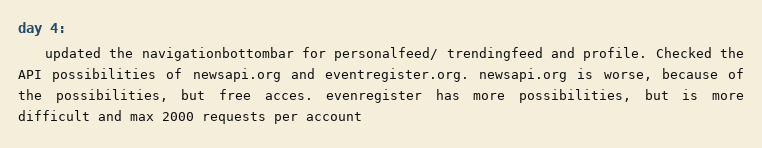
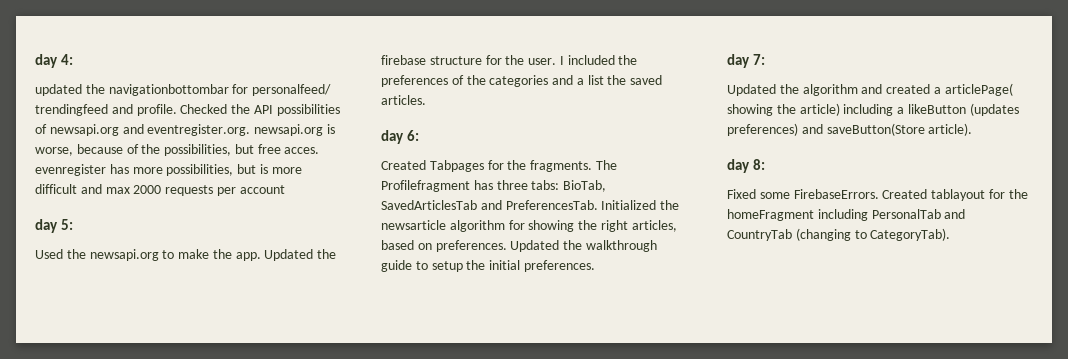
+ day 5:
+ Used the newsapi.org to make the app. Updated the firebase structure for the user. I included the preferences of the categories and a list the saved articles.
+ day 6:
+ Created Tabpages for the fragments. The Profilefragment has three tabs: BioTab, SavedArticlesTab and PreferencesTab. Initialized the newsarticle algorithm for showing the right articles, based on preferences. Updated the walkthrough guide to setup the initial preferences.
+ day 7:
+ Updated the algorithm and created a articlePage( showing the article) including a likeButton (updates preferences) and saveButton(Store article).
+ day 8:
+ Fixed some FirebaseErrors. Created tablayout for the homeFragment including PersonalTab and CountryTab (changing to CategoryTab).

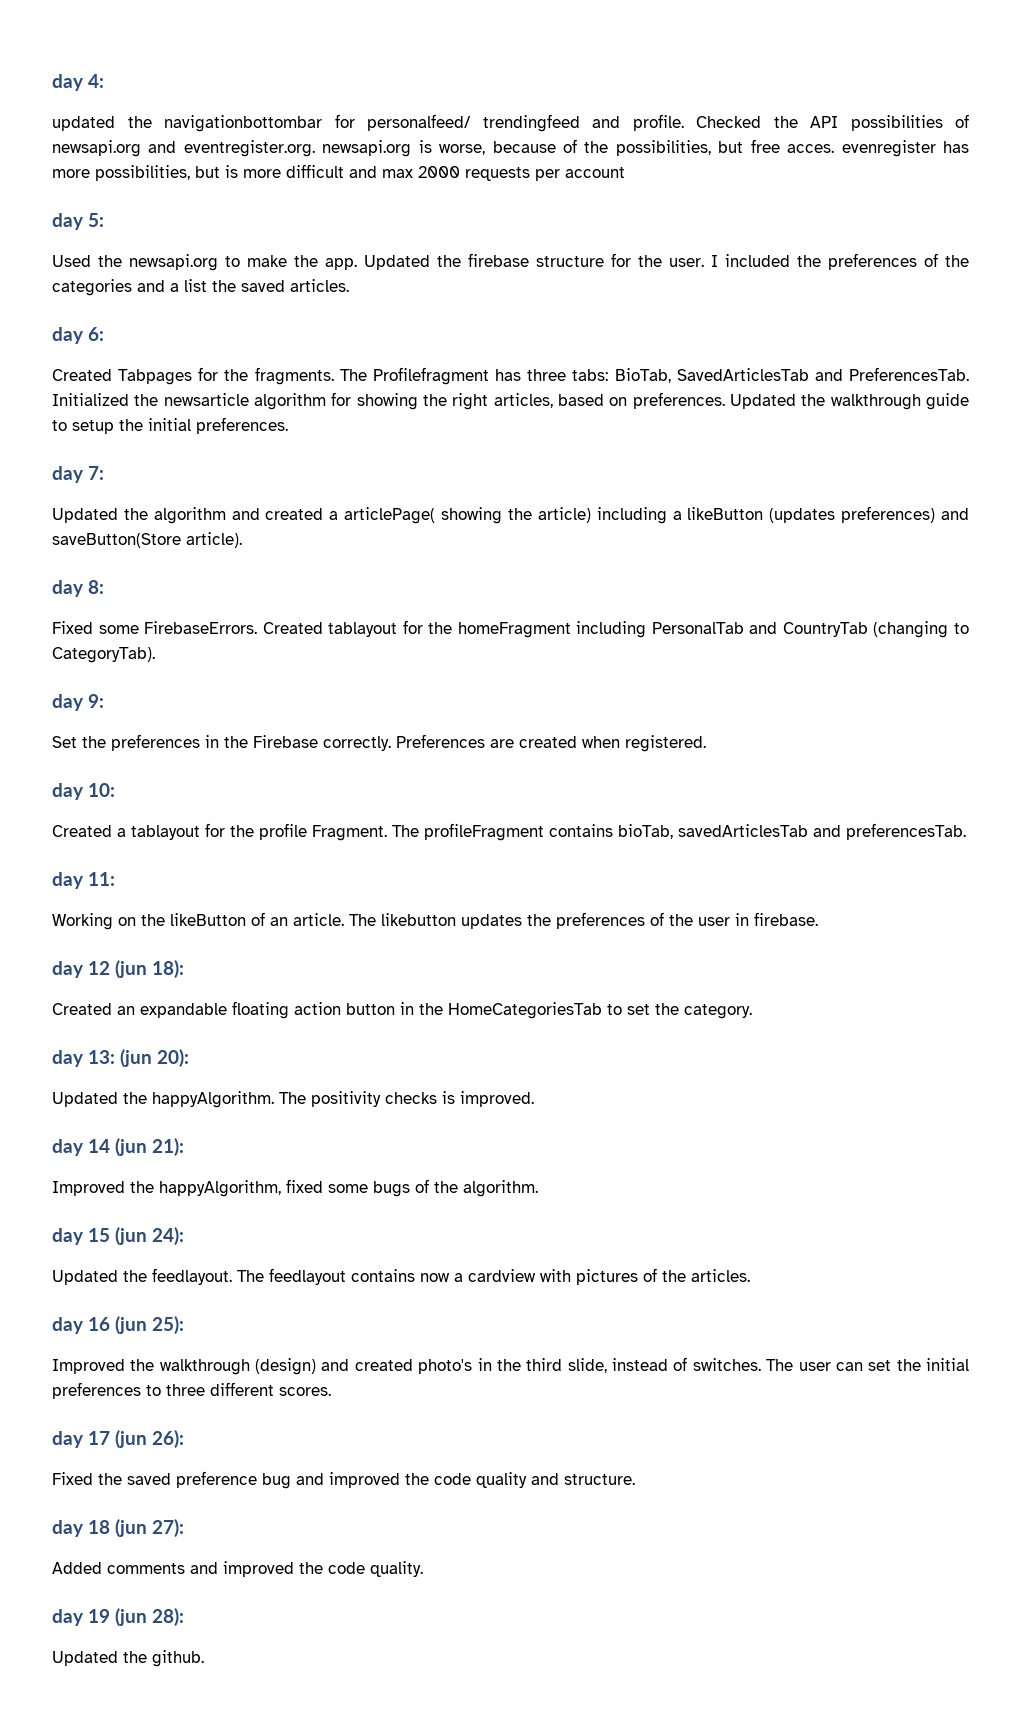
+ day 9:
+ Set the preferences in the Firebase correctly. Preferences are created when registered.
+ day 10:
+ Created a tablayout for the profile Fragment. The profileFragment contains bioTab, savedArticlesTab and preferencesTab.
+ day 11:
+ Working on the likeButton of an article. The likebutton updates the preferences of the user in firebase.
+ day 12 (jun 18):
+ Created an expandable floating action button in the HomeCategoriesTab to set the category.
+ day 13: (jun 20):
+ Updated the happyAlgorithm. The positivity checks is improved.
+ day 14 (jun 21):
+ Improved the happyAlgorithm, fixed some bugs of the algorithm.
+ day 15 (jun 24):
+ Updated the feedlayout. The feedlayout contains now a cardview with pictures of the articles.
+ day 16 (jun 25):
+ Improved the walkthrough (design) and created photo's in the third slide, instead of switches. The user can set the initial preferences to three different scores.
+ day 17 (jun 26):
+ Fixed the saved preference bug and improved the code quality and structure.
+ day 18 (jun 27):
+ Added comments and improved the code quality.
+ day 19 (jun 28):
+ Updated the github.

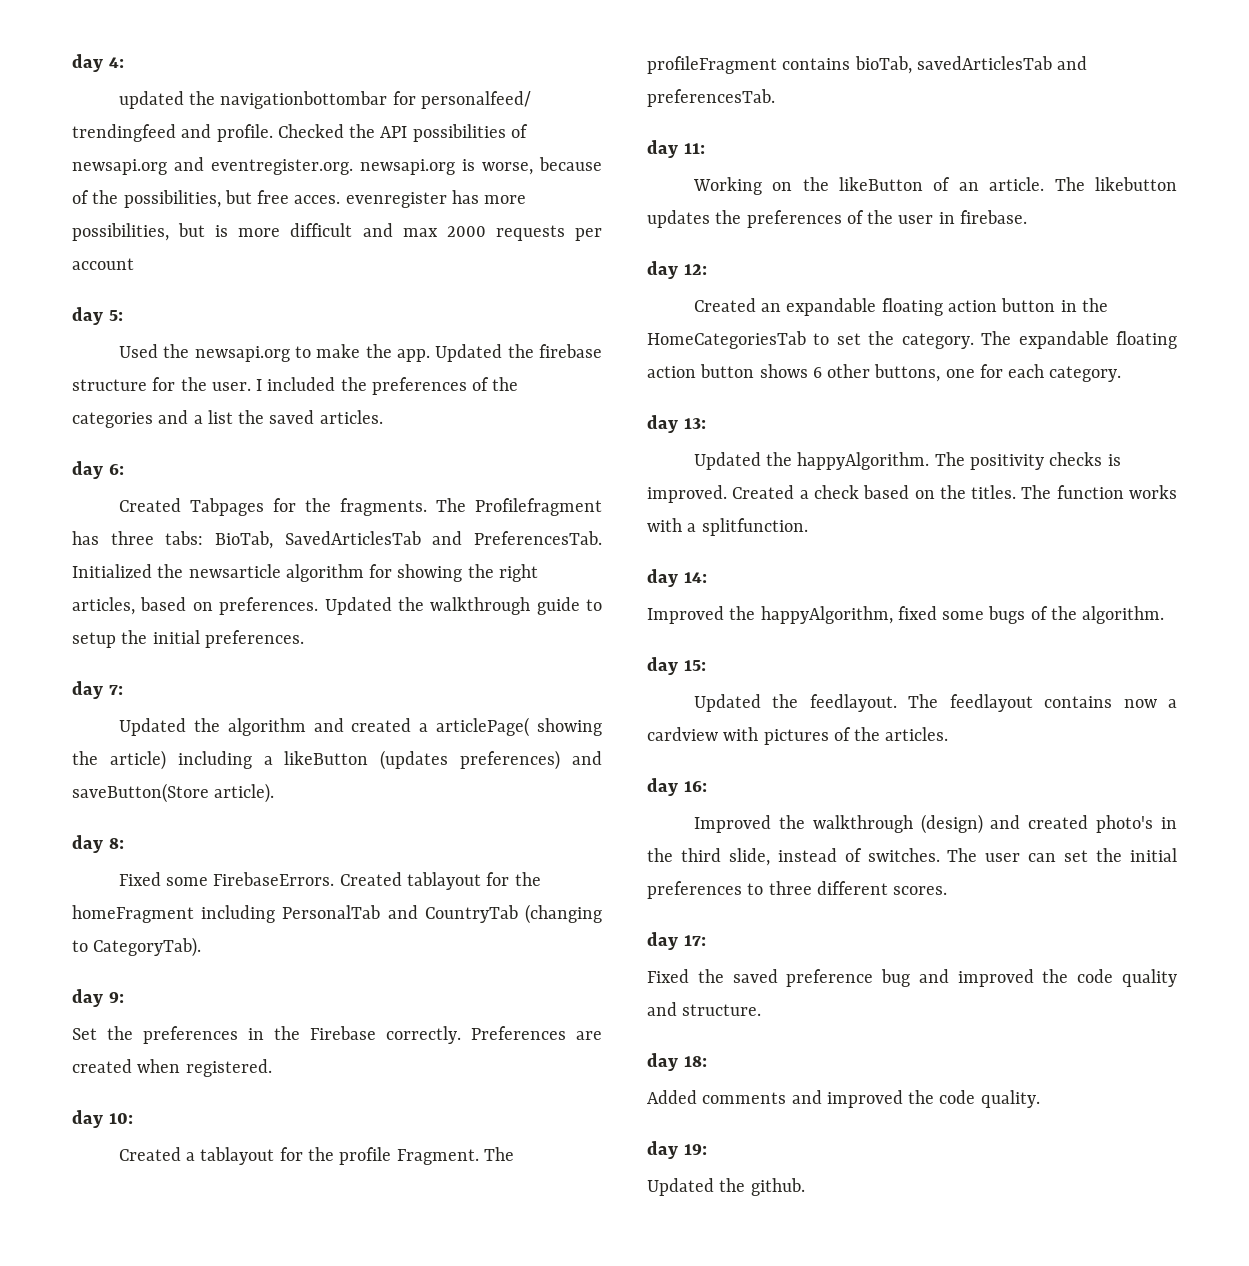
- day 12 (jun 18):
+ day 12:
+ The expandable floating action button shows 6 other buttons, one for each category.
- day 13: (jun 20):
+ day 13:
- The positivity checks is improved.
- day 14 (jun 21):
+ The positivity checks is improved. Created a check based on the titles. The function works with a splitfunction.
+ day 14:
- day 15 (jun 24):
+ day 15:
- day 16 (jun 25):
+ day 16:
- day 17 (jun 26):
+ day 17:
- day 18 (jun 27):
+ day 18:
- day 19 (jun 28):
+ day 19:

